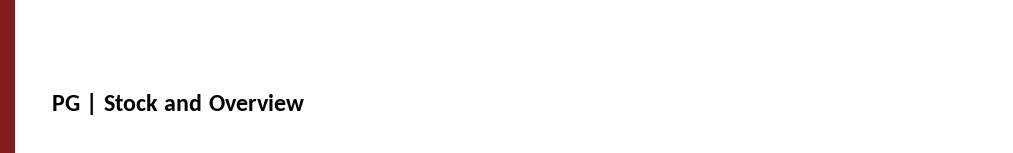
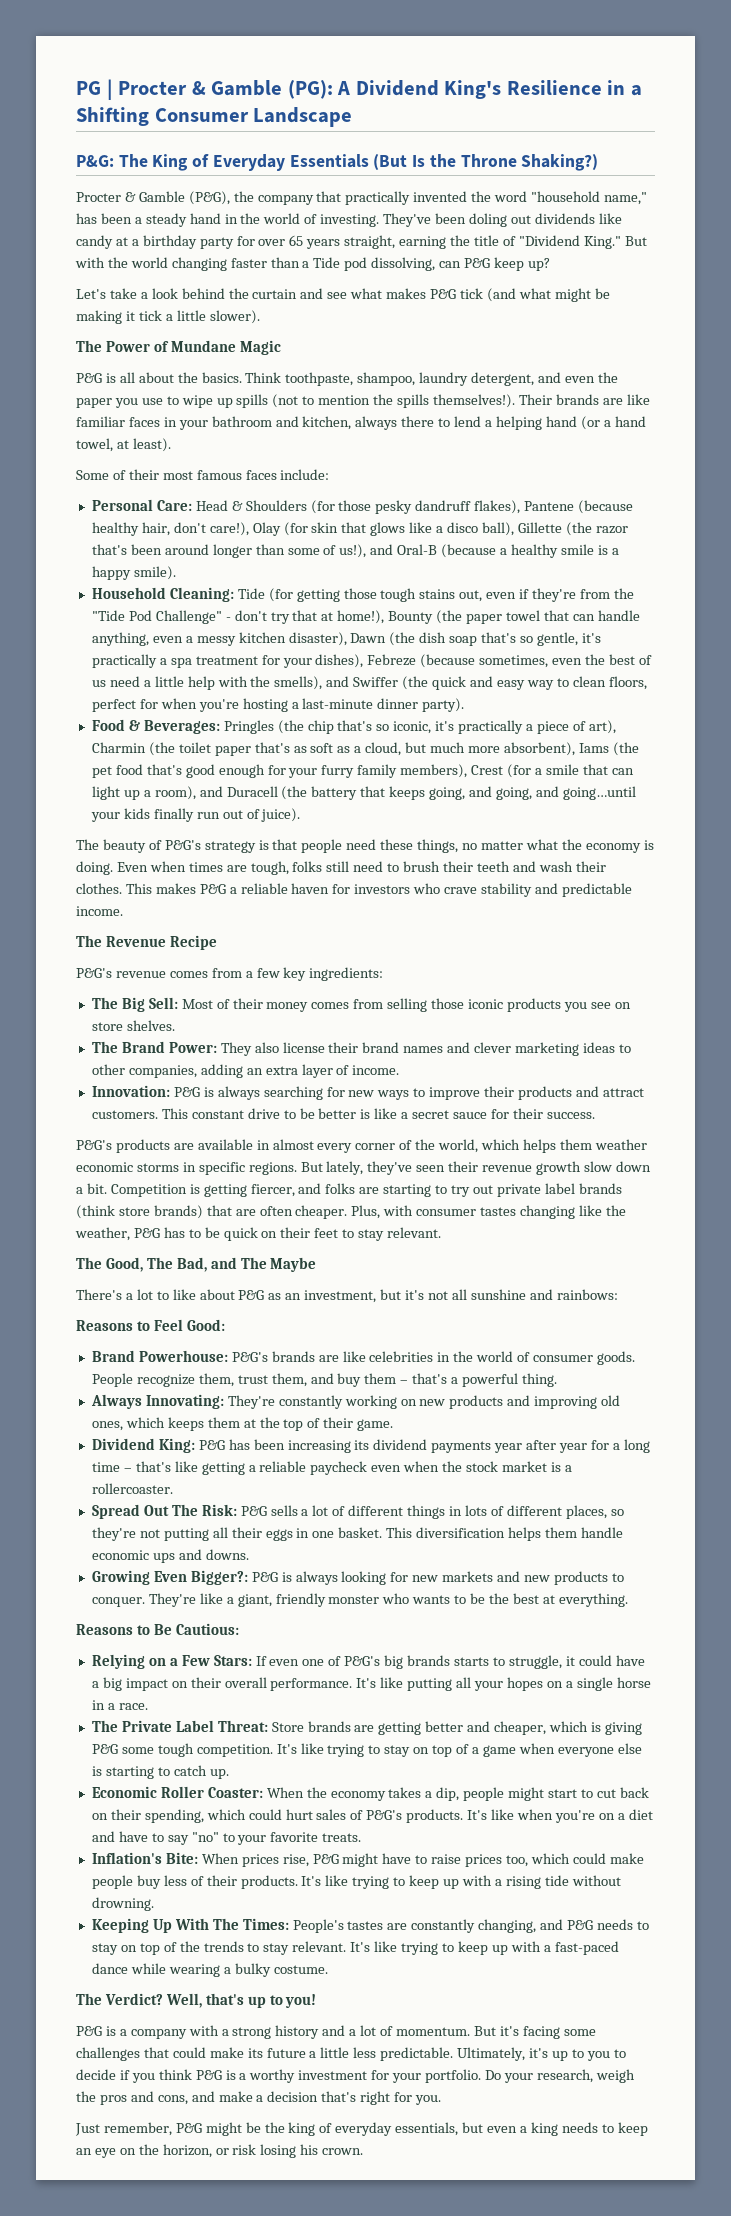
- PG | Stock and Overview
+ PG | Procter & Gamble (PG): A Dividend King's Resilience in a Shifting Consumer Landscape
+ P&G: The King of Everyday Essentials (But Is the Throne Shaking?)
+ Procter & Gamble (P&G), the company that practically invented the word "household name," has been a steady hand in the world of investing. They've been doling out dividends like candy at a birthday party for over 65 years straight, earning the title of "Dividend King." But with the world changing faster than a Tide pod dissolving, can P&G keep up?
+ Let's take a look behind the curtain and see what makes P&G tick (and what might be making it tick a little slower).
+ The Power of Mundane Magic
+ P&G is all about the basics. Think toothpaste, shampoo, laundry detergent, and even the paper you use to wipe up spills (not to mention the spills themselves!). Their brands are like familiar faces in your bathroom and kitchen, always there to lend a helping hand (or a hand towel, at least).
+ Some of their most famous faces include:
+ Personal Care: Head & Shoulders (for those pesky dandruff flakes), Pantene (because healthy hair, don't care!), Olay (for skin that glows like a disco ball), Gillette (the razor that's been around longer than some of us!), and Oral-B (because a healthy smile is a happy smile).
+ Household Cleaning: Tide (for getting those tough stains out, even if they're from the "Tide Pod Challenge" - don't try that at home!), Bounty (the paper towel that can handle anything, even a messy kitchen disaster), Dawn (the dish soap that's so gentle, it's practically a spa treatment for your dishes), Febreze (because sometimes, even the best of us need a little help with the smells), and Swiffer (the quick and easy way to clean floors, perfect for when you're hosting a last-minute dinner party).
+ Food & Beverages: Pringles (the chip that's so iconic, it's practically a piece of art), Charmin (the toilet paper that's as soft as a cloud, but much more absorbent), Iams (the pet food that's good enough for your furry family members), Crest (for a smile that can light up a room), and Duracell (the battery that keeps going, and going, and going…until your kids finally run out of juice).
+ The beauty of P&G's strategy is that people need these things, no matter what the economy is doing. Even when times are tough, folks still need to brush their teeth and wash their clothes. This makes P&G a reliable haven for investors who crave stability and predictable income.
+ The Revenue Recipe
+ P&G's revenue comes from a few key ingredients:
+ The Big Sell: Most of their money comes from selling those iconic products you see on store shelves.
+ The Brand Power: They also license their brand names and clever marketing ideas to other companies, adding an extra layer of income.
+ Innovation: P&G is always searching for new ways to improve their products and attract customers. This constant drive to be better is like a secret sauce for their success.
+ P&G's products are available in almost every corner of the world, which helps them weather economic storms in specific regions. But lately, they've seen their revenue growth slow down a bit. Competition is getting fiercer, and folks are starting to try out private label brands (think store brands) that are often cheaper. Plus, with consumer tastes changing like the weather, P&G has to be quick on their feet to stay relevant.
+ The Good, The Bad, and The Maybe
+ There's a lot to like about P&G as an investment, but it's not all sunshine and rainbows:
+ Reasons to Feel Good:
+ Brand Powerhouse: P&G's brands are like celebrities in the world of consumer goods. People recognize them, trust them, and buy them – that's a powerful thing.
+ Always Innovating: They're constantly working on new products and improving old ones, which keeps them at the top of their game.
+ Dividend King: P&G has been increasing its dividend payments year after year for a long time – that's like getting a reliable paycheck even when the stock market is a rollercoaster.
+ Spread Out The Risk: P&G sells a lot of different things in lots of different places, so they're not putting all their eggs in one basket. This diversification helps them handle economic ups and downs.
+ Growing Even Bigger?: P&G is always looking for new markets and new products to conquer. They're like a giant, friendly monster who wants to be the best at everything.
+ Reasons to Be Cautious:
+ Relying on a Few Stars: If even one of P&G's big brands starts to struggle, it could have a big impact on their overall performance. It's like putting all your hopes on a single horse in a race.
+ The Private Label Threat: Store brands are getting better and cheaper, which is giving P&G some tough competition. It's like trying to stay on top of a game when everyone else is starting to catch up.
+ Economic Roller Coaster: When the economy takes a dip, people might start to cut back on their spending, which could hurt sales of P&G's products. It's like when you're on a diet and have to say "no" to your favorite treats.
+ Inflation's Bite: When prices rise, P&G might have to raise prices too, which could make people buy less of their products. It's like trying to keep up with a rising tide without drowning.
+ Keeping Up With The Times: People's tastes are constantly changing, and P&G needs to stay on top of the trends to stay relevant. It's like trying to keep up with a fast-paced dance while wearing a bulky costume.
+ The Verdict? Well, that's up to you!
+ P&G is a company with a strong history and a lot of momentum. But it's facing some challenges that could make its future a little less predictable. Ultimately, it's up to you to decide if you think P&G is a worthy investment for your portfolio. Do your research, weigh the pros and cons, and make a decision that's right for you.
+ Just remember, P&G might be the king of everyday essentials, but even a king needs to keep an eye on the horizon, or risk losing his crown.

